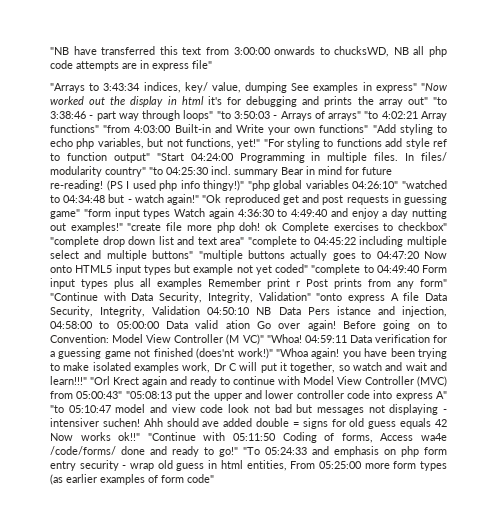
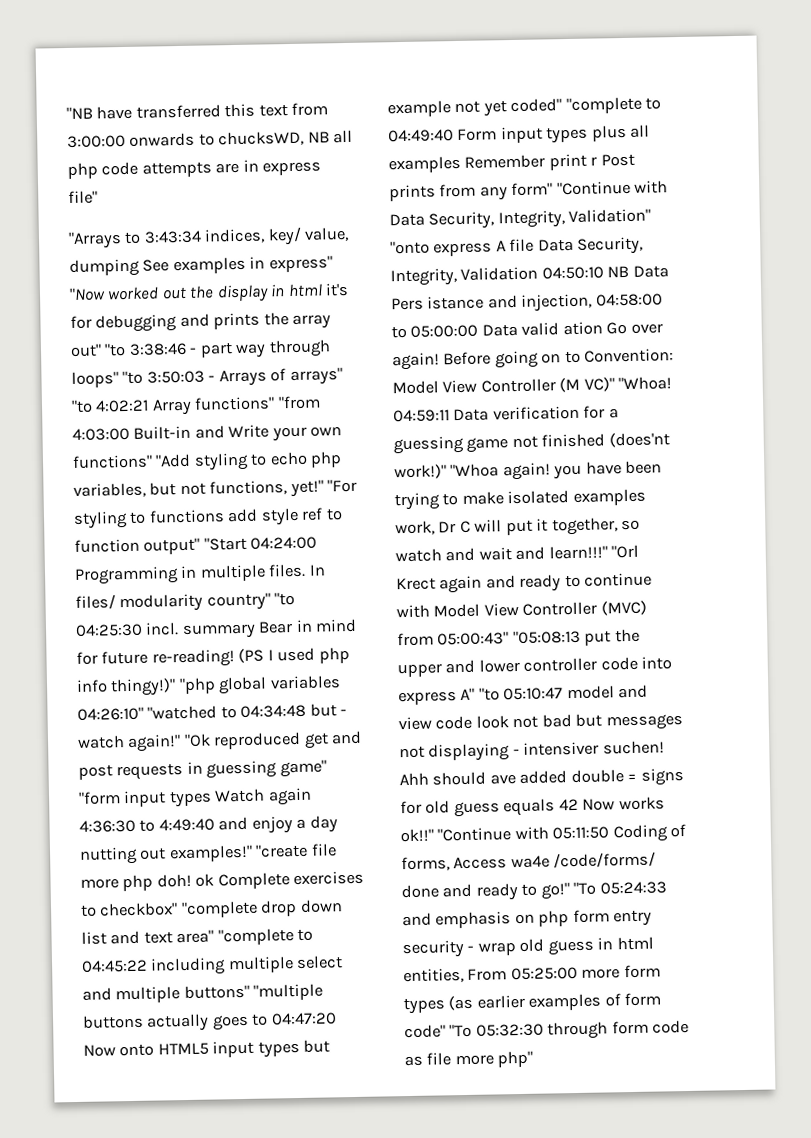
- "To 05:24:33 and emphasis on php form entry security - wrap old guess in html entities, From 05:25:00 more form types (as earlier examples of form code"
+ "To 05:24:33 and emphasis on php form entry security - wrap old guess in html entities, From 05:25:00 more form types (as earlier examples of form code" "To 05:32:30 through form code as file more php"

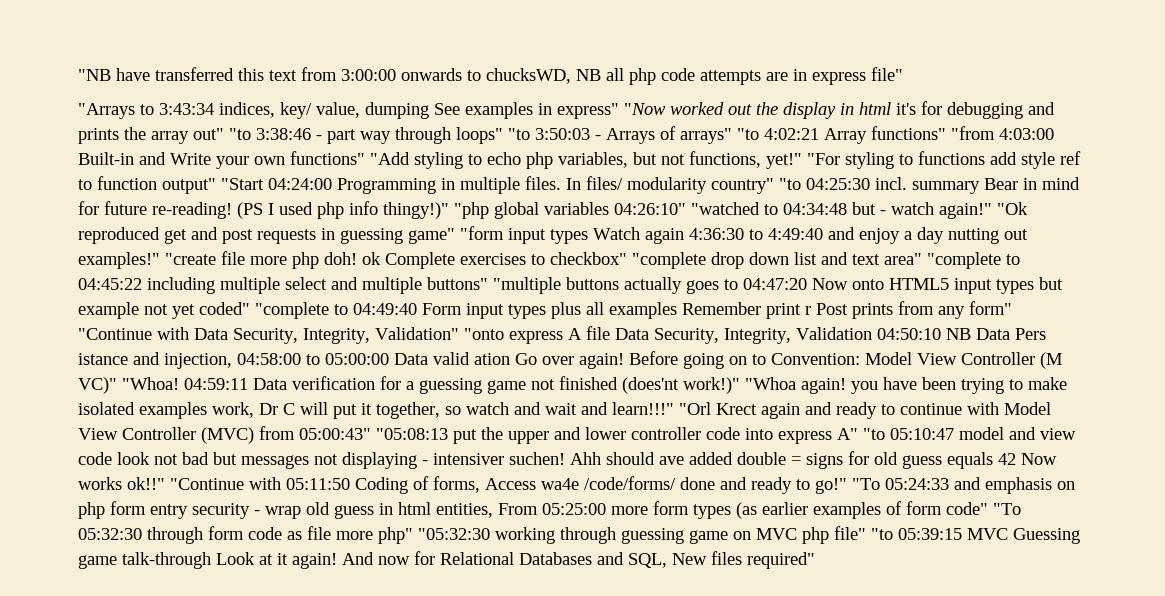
- "To 05:24:33 and emphasis on php form entry security - wrap old guess in html entities, From 05:25:00 more form types (as earlier examples of form code" "To 05:32:30 through form code as file more php"
+ "To 05:24:33 and emphasis on php form entry security - wrap old guess in html entities, From 05:25:00 more form types (as earlier examples of form code" "To 05:32:30 through form code as file more php" "05:32:30 working through guessing game on MVC php file" "to 05:39:15 MVC Guessing game talk-through Look at it again! And now for Relational Databases and SQL, New files required"

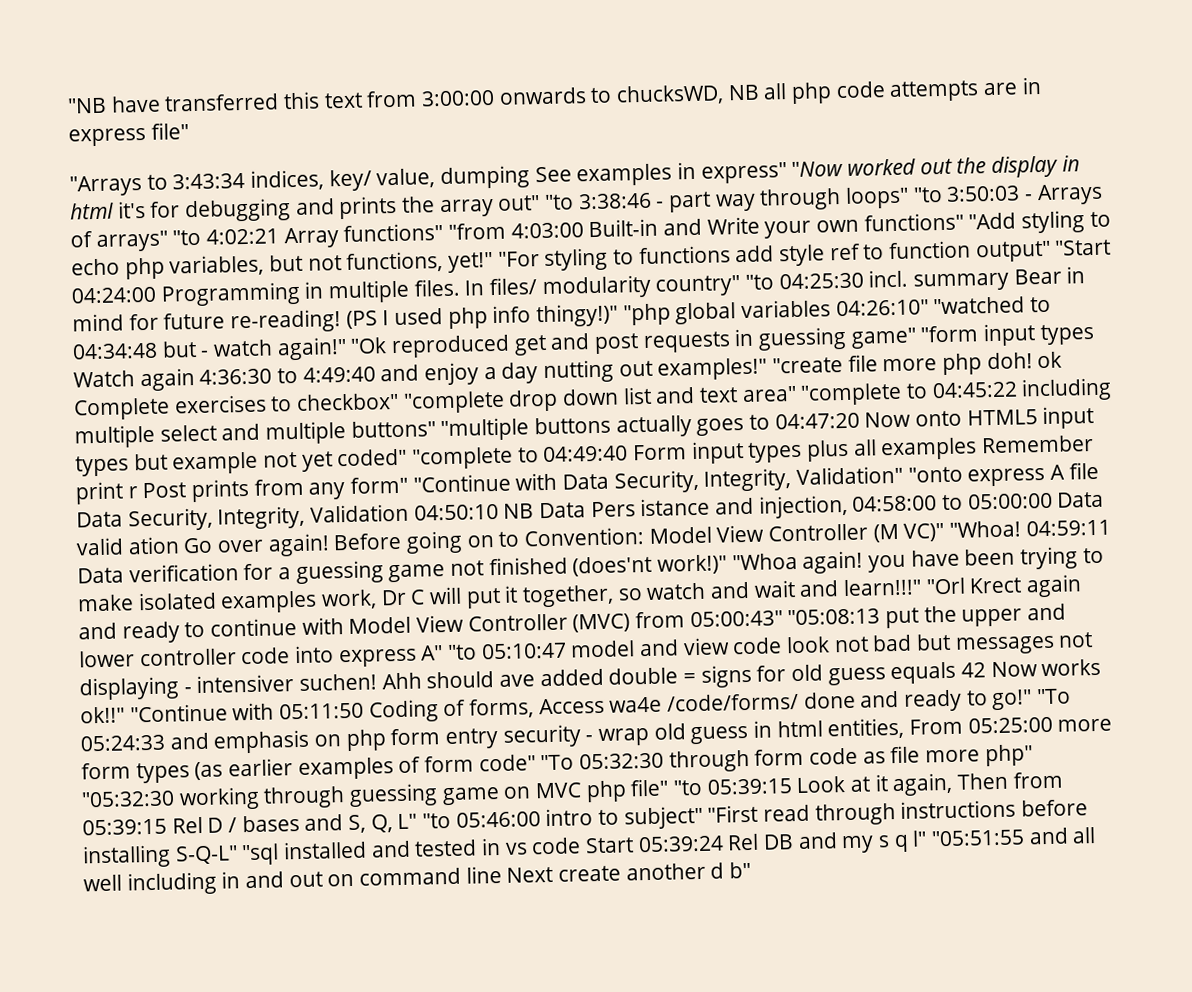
- "To 05:24:33 and emphasis on php form entry security - wrap old guess in html entities, From 05:25:00 more form types (as earlier examples of form code" "To 05:32:30 through form code as file more php" "05:32:30 working through guessing game on MVC php file" "to 05:39:15 MVC Guessing game talk-through Look at it again! And now for Relational Databases and SQL, New files required"
+ "To 05:24:33 and emphasis on php form entry security - wrap old guess in html entities, From 05:25:00 more form types (as earlier examples of form code" "To 05:32:30 through form code as file more php" "05:32:30 working through guessing game on MVC php file" "to 05:39:15 Look at it again, Then from 05:39:15 Rel D / bases and S, Q, L" "to 05:46:00 intro to subject" "First read through instructions before installing S-Q-L" "sql installed and tested in vs code Start 05:39:24 Rel DB and my s q l" "05:51:55 and all well including in and out on command line Next create another d b"

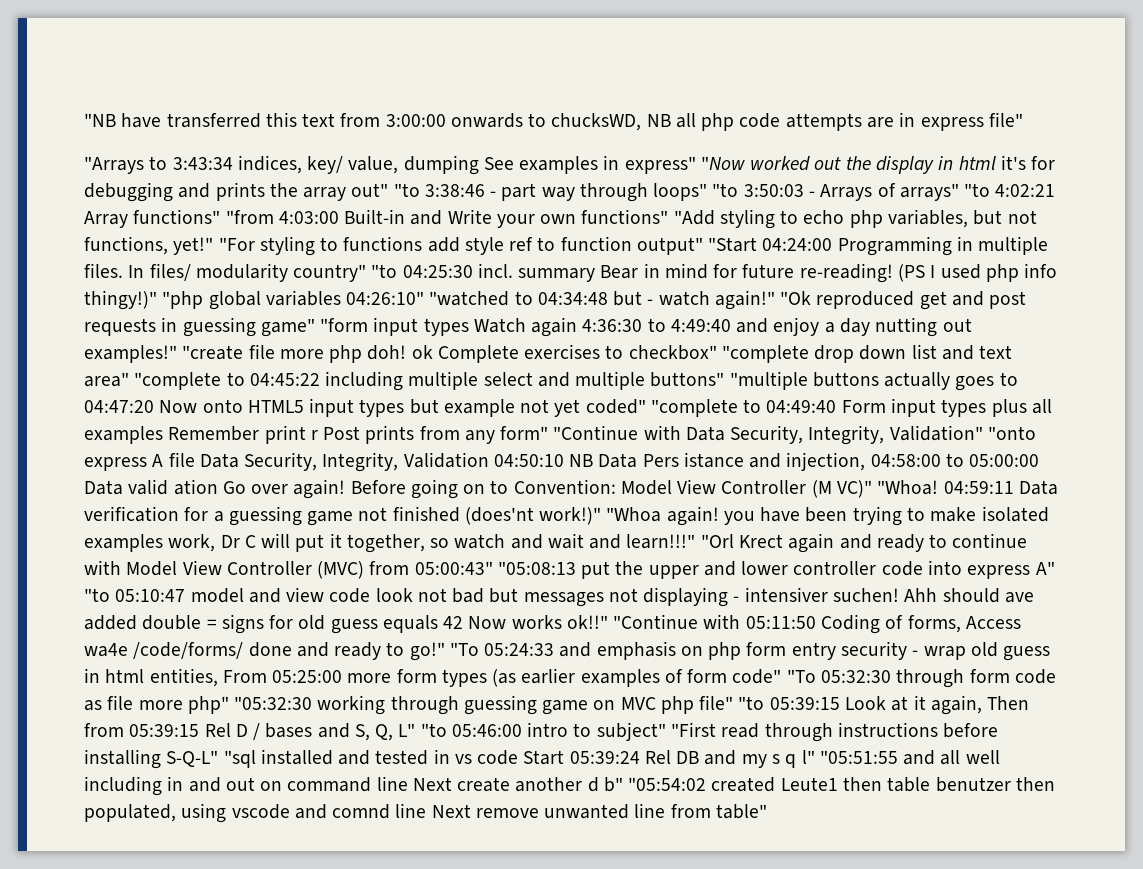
- "To 05:24:33 and emphasis on php form entry security - wrap old guess in html entities, From 05:25:00 more form types (as earlier examples of form code" "To 05:32:30 through form code as file more php" "05:32:30 working through guessing game on MVC php file" "to 05:39:15 Look at it again, Then from 05:39:15 Rel D / bases and S, Q, L" "to 05:46:00 intro to subject" "First read through instructions before installing S-Q-L" "sql installed and tested in vs code Start 05:39:24 Rel DB and my s q l" "05:51:55 and all well including in and out on command line Next create another d b"
+ "To 05:24:33 and emphasis on php form entry security - wrap old guess in html entities, From 05:25:00 more form types (as earlier examples of form code" "To 05:32:30 through form code as file more php" "05:32:30 working through guessing game on MVC php file" "to 05:39:15 Look at it again, Then from 05:39:15 Rel D / bases and S, Q, L" "to 05:46:00 intro to subject" "First read through instructions before installing S-Q-L" "sql installed and tested in vs code Start 05:39:24 Rel DB and my s q l" "05:51:55 and all well including in and out on command line Next create another d b" "05:54:02 created Leute1 then table benutzer then populated, using vscode and comnd line Next remove unwanted line from table"

